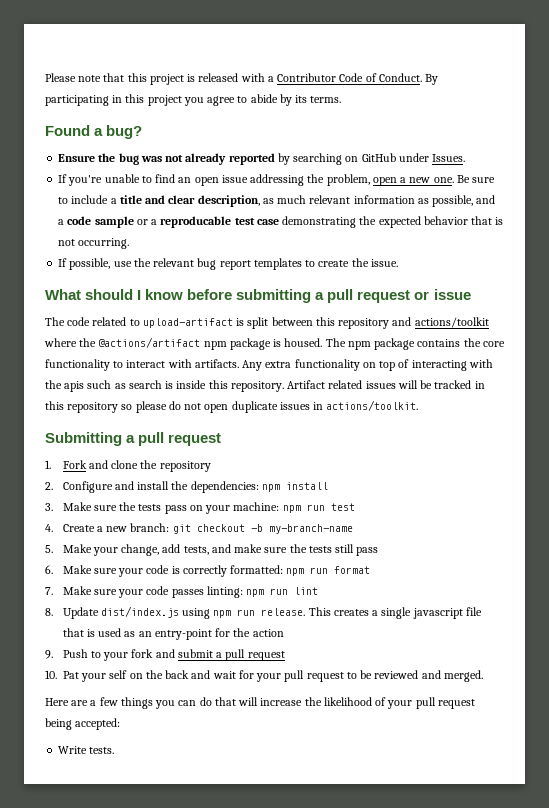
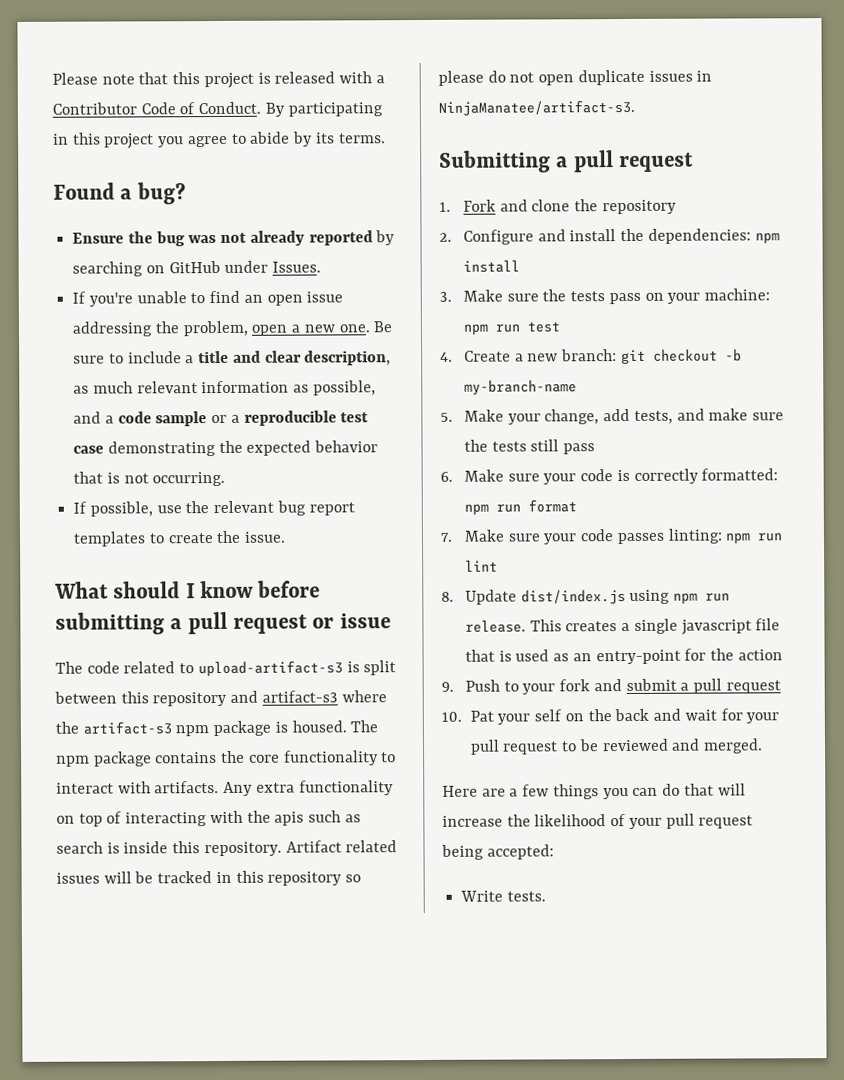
- Be sure to include a title and clear description, as much relevant information as possible, and a code sample or a reproducable test case demonstrating the expected behavior that is not occurring.
+ Be sure to include a title and clear description, as much relevant information as possible, and a code sample or a reproducible test case demonstrating the expected behavior that is not occurring.
- The code related to upload-artifact is split between this repository and actions/toolkit where the @actions/artifact npm package is housed.
+ The code related to upload-artifact-s3 is split between this repository and artifact-s3 where the artifact-s3 npm package is housed.
- Artifact related issues will be tracked in this repository so please do not open duplicate issues in actions/toolkit.
+ Artifact related issues will be tracked in this repository so please do not open duplicate issues in NinjaManatee/artifact-s3.

